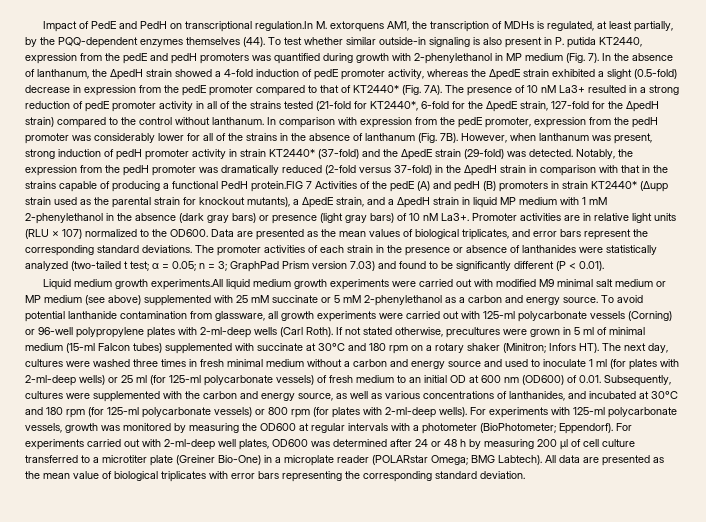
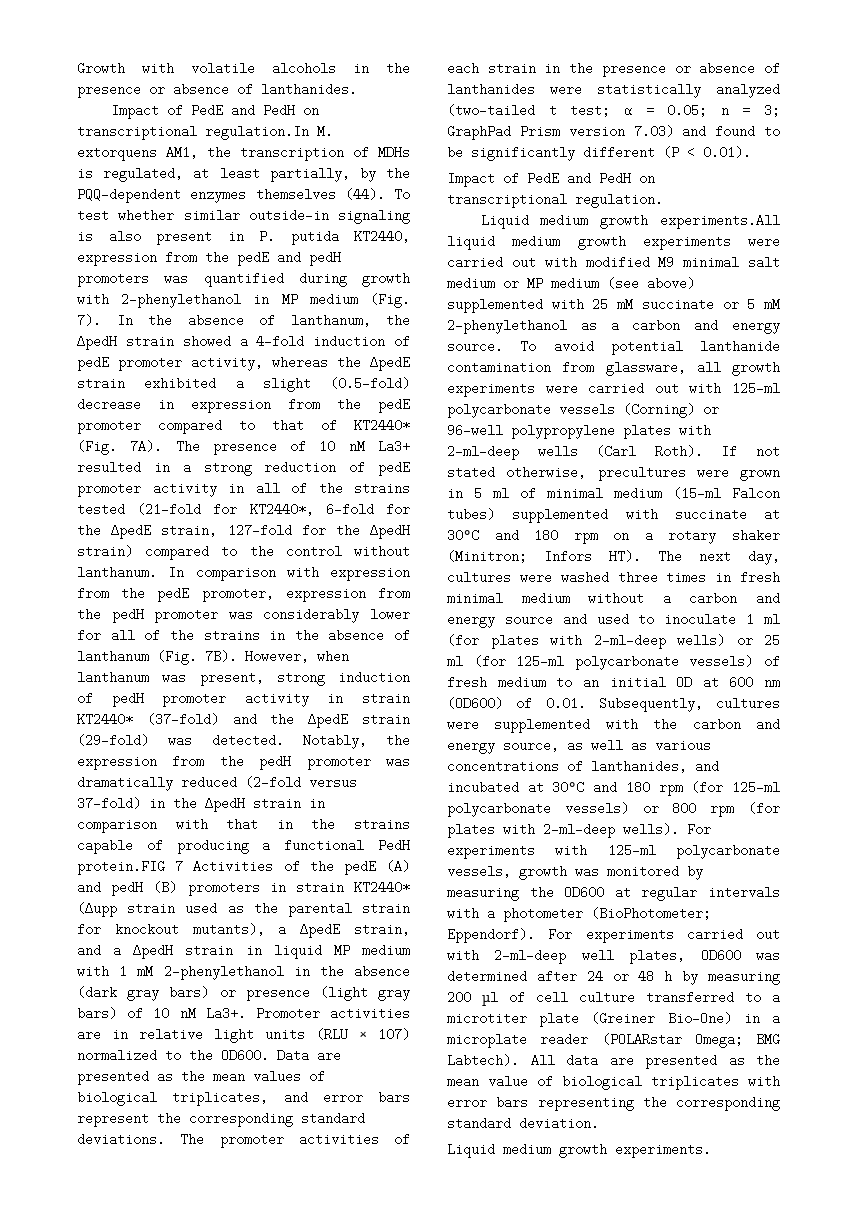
+ Growth with volatile alcohols in the presence or absence of lanthanides.
+ Impact of PedE and PedH on transcriptional regulation.
+ Liquid medium growth experiments.

